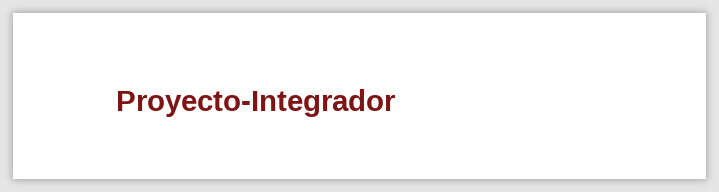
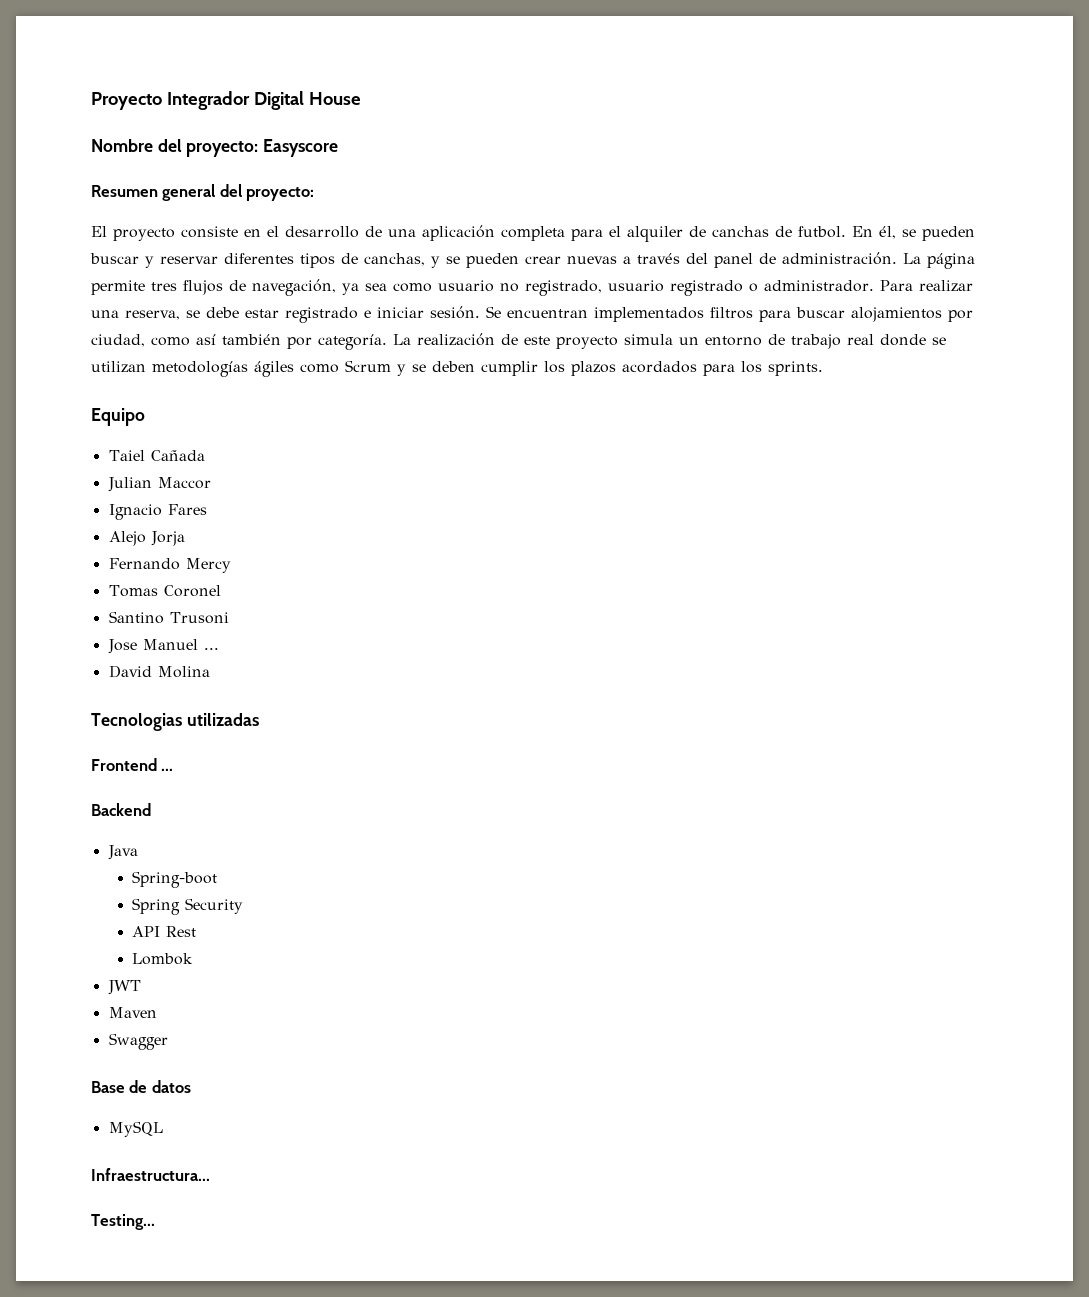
- Proyecto-Integrador
+ Proyecto Integrador Digital House
+ Nombre del proyecto: Easyscore
+ Resumen general del proyecto:
+ El proyecto consiste en el desarrollo de una aplicación completa para el alquiler de canchas de futbol. En él, se pueden buscar y reservar diferentes tipos de canchas, y se pueden crear nuevas a través del panel de administración. La página permite tres flujos de navegación, ya sea como usuario no registrado, usuario registrado o administrador. Para realizar una reserva, se debe estar registrado e iniciar sesión. Se encuentran implementados filtros para buscar alojamientos por ciudad, como así también por categoría. La realización de este proyecto simula un entorno de trabajo real donde se utilizan metodologías ágiles como Scrum y se deben cumplir los plazos acordados para los sprints.
+ Equipo
+ Taiel Cañada
+ Julian Maccor
+ Ignacio Fares
+ Alejo Jorja
+ Fernando Mercy
+ Tomas Coronel
+ Santino Trusoni
+ Jose Manuel ...
+ David Molina
+ Tecnologias utilizadas
+ Frontend ...
+ Backend
+ Java
+ Spring-boot
+ Spring Security
+ API Rest
+ Lombok
+ JWT
+ Maven
+ Swagger
+ Base de datos
+ MySQL
+ Infraestructura...
+ Testing...

